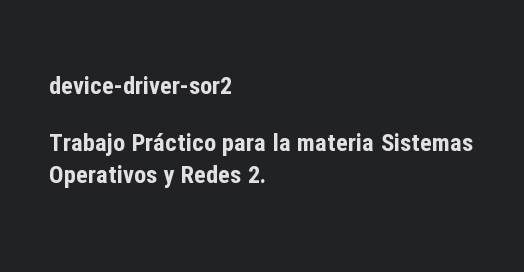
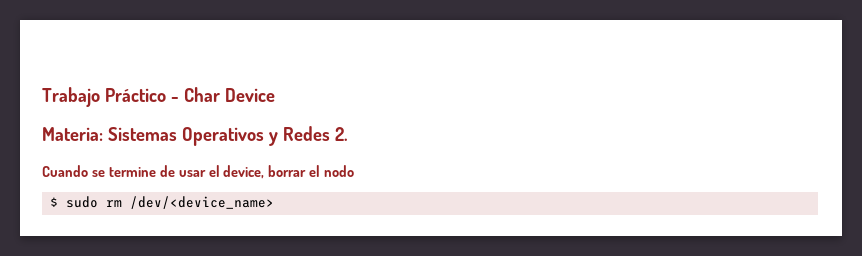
- device-driver-sor2
- Trabajo Práctico para la materia Sistemas Operativos y Redes 2.
+ Trabajo Práctico - Char Device
+ Materia: Sistemas Operativos y Redes 2.
+ Cuando se termine de usar el device, borrar el nodo
+ $ sudo rm /dev/<device_name>

